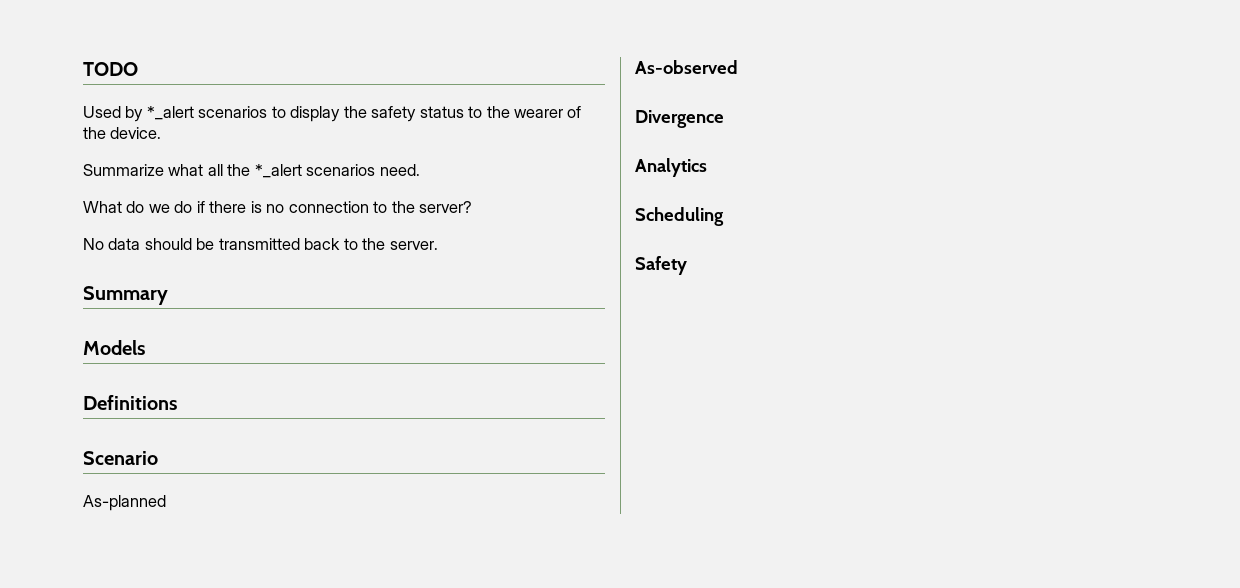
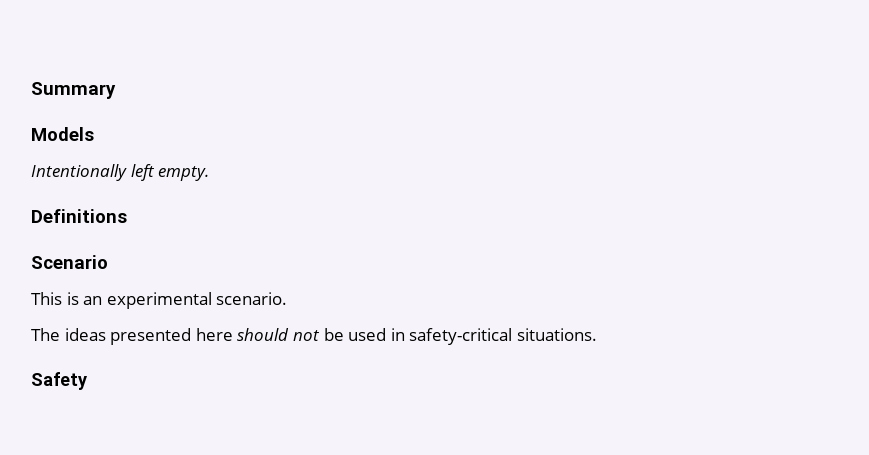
- TODO
- Used by *_alert scenarios to display the safety status to the wearer of the device.
- Summarize what all the *_alert scenarios need.
- What do we do if there is no connection to the server?
- No data should be transmitted back to the server.
+ Intentionally left empty.
- As-planned
- As-observed
- Divergence
- Analytics
- Scheduling
+ This is an experimental scenario.
+ The ideas presented here should not be used in safety-critical situations.

